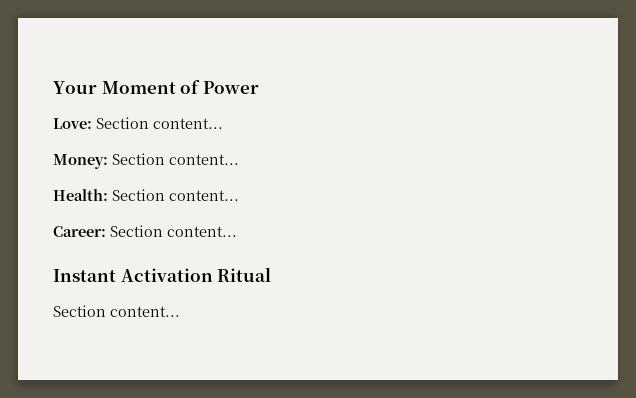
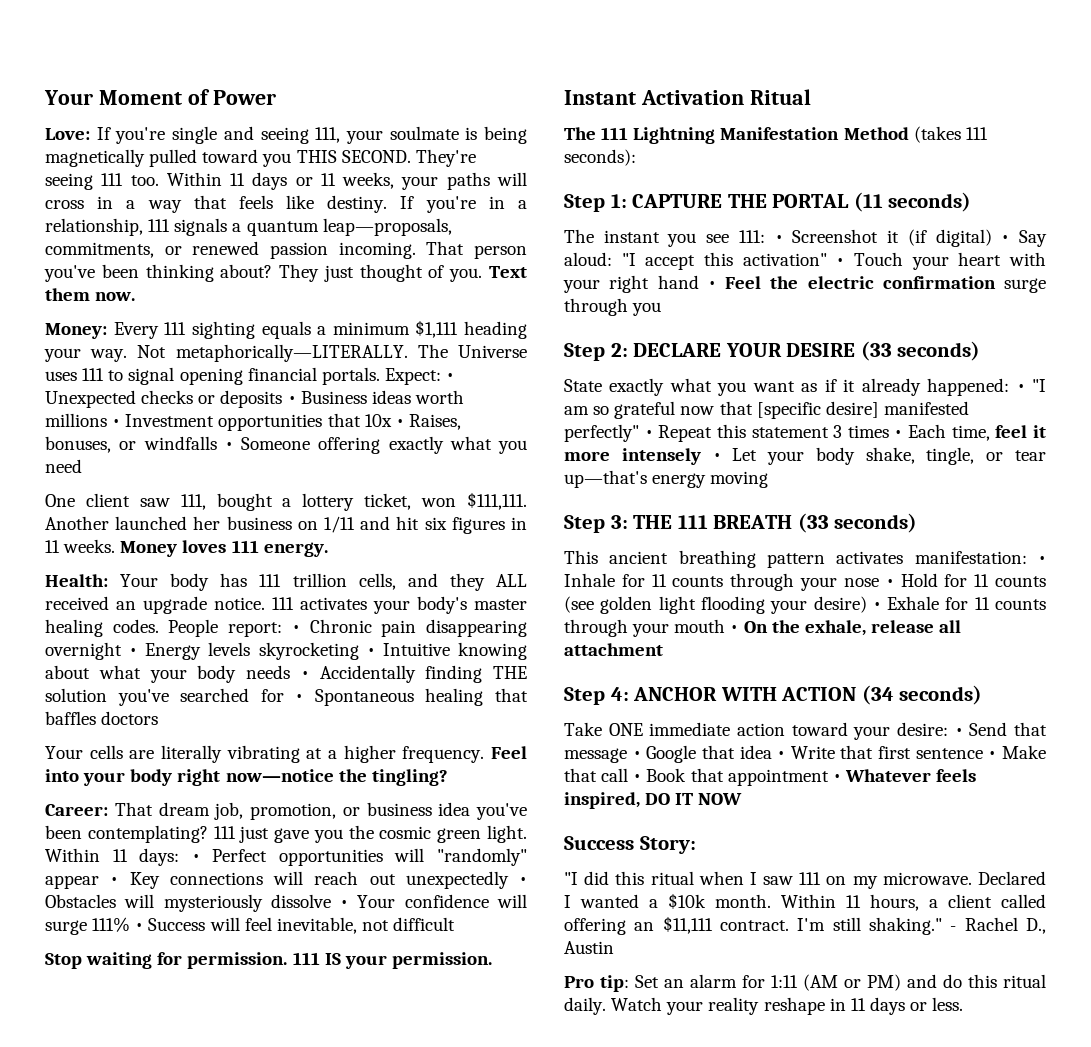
- Love: Section content...
- Money: Section content...
- Health: Section content...
- Career: Section content...
+ Love: If you're single and seeing 111, your soulmate is being magnetically pulled toward you THIS SECOND. They're seeing 111 too. Within 11 days or 11 weeks, your paths will cross in a way that feels like destiny. If you're in a relationship, 111 signals a quantum leap—proposals, commitments, or renewed passion incoming. That person you've been thinking about? They just thought of you. Text them now.
+ Money: Every 111 sighting equals a minimum $1,111 heading your way. Not metaphorically—LITERALLY. The Universe uses 111 to signal opening financial portals. Expect: • Unexpected checks or deposits • Business ideas worth millions • Investment opportunities that 10x • Raises, bonuses, or windfalls • Someone offering exactly what you need
+ One client saw 111, bought a lottery ticket, won $111,111. Another launched her business on 1/11 and hit six figures in 11 weeks. Money loves 111 energy.
+ Health: Your body has 111 trillion cells, and they ALL received an upgrade notice. 111 activates your body's master healing codes. People report: • Chronic pain disappearing overnight • Energy levels skyrocketing • Intuitive knowing about what your body needs • Accidentally finding THE solution you've searched for • Spontaneous healing that baffles doctors
+ Your cells are literally vibrating at a higher frequency. Feel into your body right now—notice the tingling?
+ Career: That dream job, promotion, or business idea you've been contemplating? 111 just gave you the cosmic green light. Within 11 days: • Perfect opportunities will "randomly" appear • Key connections will reach out unexpectedly • Obstacles will mysteriously dissolve • Your confidence will surge 111% • Success will feel inevitable, not difficult
+ Stop waiting for permission. 111 IS your permission.
  Instant Activation Ritual
- Section content...
+ The 111 Lightning Manifestation Method (takes 111 seconds):
+ Step 1: CAPTURE THE PORTAL (11 seconds)
+ The instant you see 111: • Screenshot it (if digital) • Say aloud: "I accept this activation" • Touch your heart with your right hand • Feel the electric confirmation surge through you
+ Step 2: DECLARE YOUR DESIRE (33 seconds)
+ State exactly what you want as if it already happened: • "I am so grateful now that [specific desire] manifested perfectly" • Repeat this statement 3 times • Each time, feel it more intensely • Let your body shake, tingle, or tear up—that's energy moving
+ Step 3: THE 111 BREATH (33 seconds)
+ This ancient breathing pattern activates manifestation: • Inhale for 11 counts through your nose • Hold for 11 counts (see golden light flooding your desire) • Exhale for 11 counts through your mouth • On the exhale, release all attachment
+ Step 4: ANCHOR WITH ACTION (34 seconds)
+ Take ONE immediate action toward your desire: • Send that message • Google that idea • Write that first sentence • Make that call • Book that appointment • Whatever feels inspired, DO IT NOW
+ Success Story:
+ "I did this ritual when I saw 111 on my microwave. Declared I wanted a $10k month. Within 11 hours, a client called offering an $11,111 contract. I'm still shaking." - Rachel D., Austin
+ Pro tip: Set an alarm for 1:11 (AM or PM) and do this ritual daily. Watch your reality reshape in 11 days or less.

